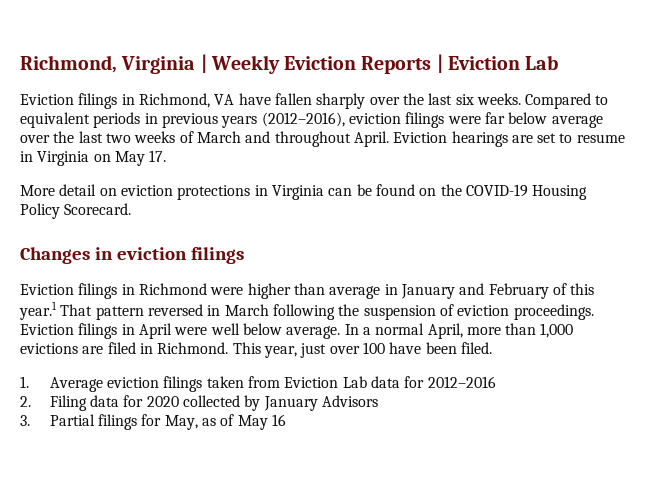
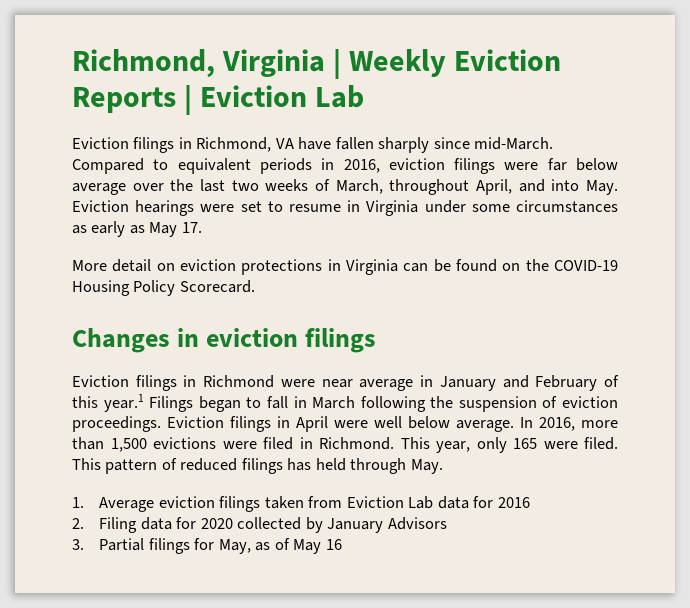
- Eviction filings in Richmond, VA have fallen sharply over the last six weeks.
+ Eviction filings in Richmond, VA have fallen sharply since mid-March.
- Compared to equivalent periods in previous years (2012–2016), eviction filings were far below average over the last two weeks of March and throughout April. Eviction hearings are set to resume in Virginia on May 17.
+ Compared to equivalent periods in 2016, eviction filings were far below average over the last two weeks of March, throughout April, and into May. Eviction hearings were set to resume in Virginia under some circumstances as early as May 17.
- Eviction filings in Richmond were higher than average in January and February of this year.1 That pattern reversed in March following the suspension of eviction proceedings.
+ Eviction filings in Richmond were near average in January and February of this year.1 Filings began to fall in March following the suspension of eviction proceedings.
- In a normal April, more than 1,000 evictions are filed in Richmond.
+ In 2016, more than 1,500 evictions were filed in Richmond.
- This year, just over 100 have been filed.
+ This year, only 165 were filed. This pattern of reduced filings has held through May.
- 1. Average eviction filings taken from Eviction Lab data for 2012–2016
+ 1. Average eviction filings taken from Eviction Lab data for 2016

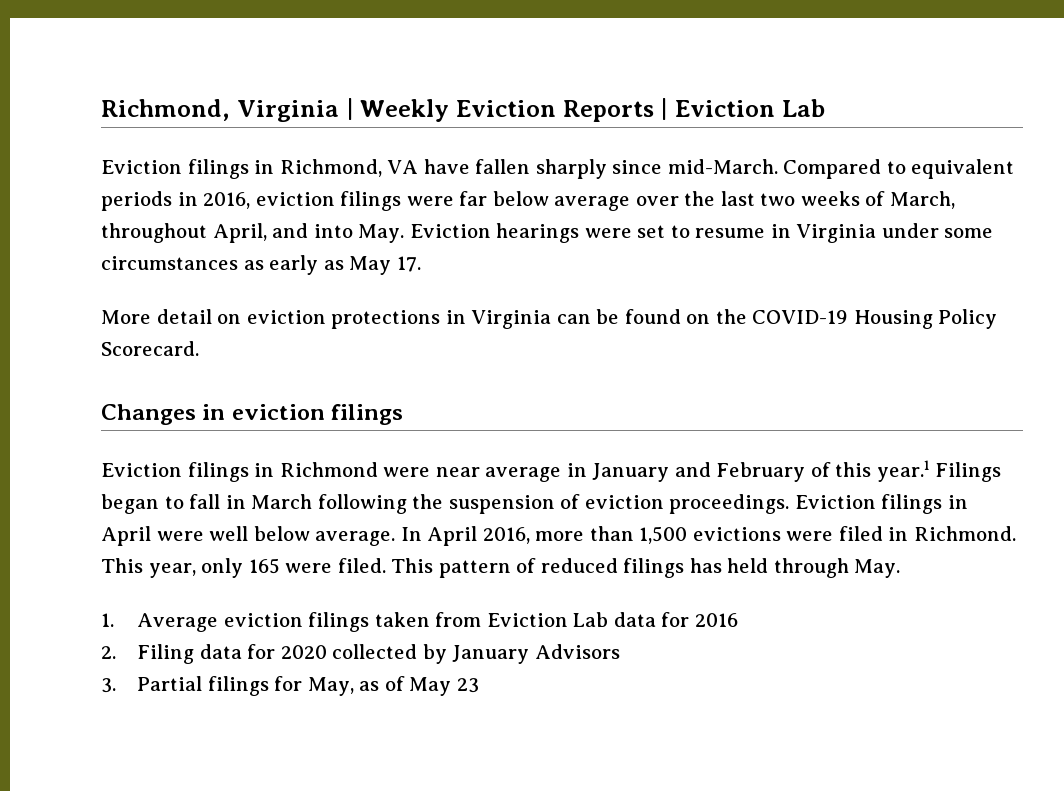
- In 2016, more than 1,500 evictions were filed in Richmond.
+ In April 2016, more than 1,500 evictions were filed in Richmond.
- 3. Partial filings for May, as of May 16
+ 3. Partial filings for May, as of May 23

